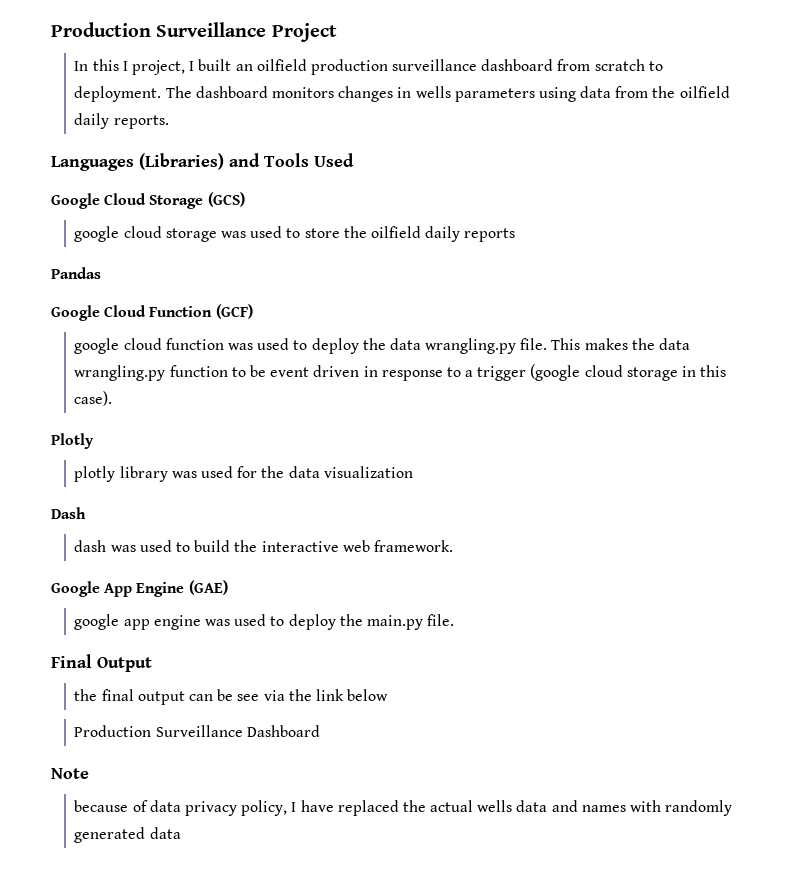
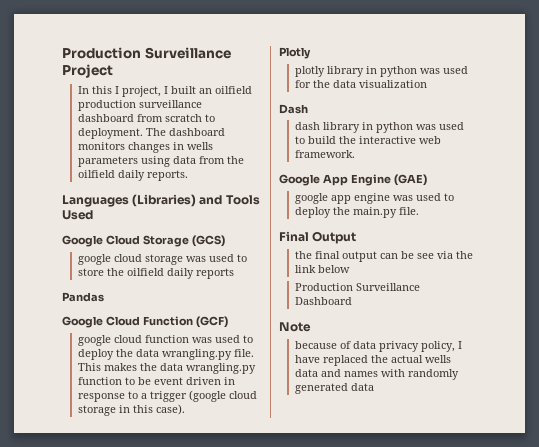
- plotly library was used for the data visualization
+ plotly library in python was used for the data visualization
- dash was used to build the interactive web framework.
+ dash library in python was used to build the interactive web framework.

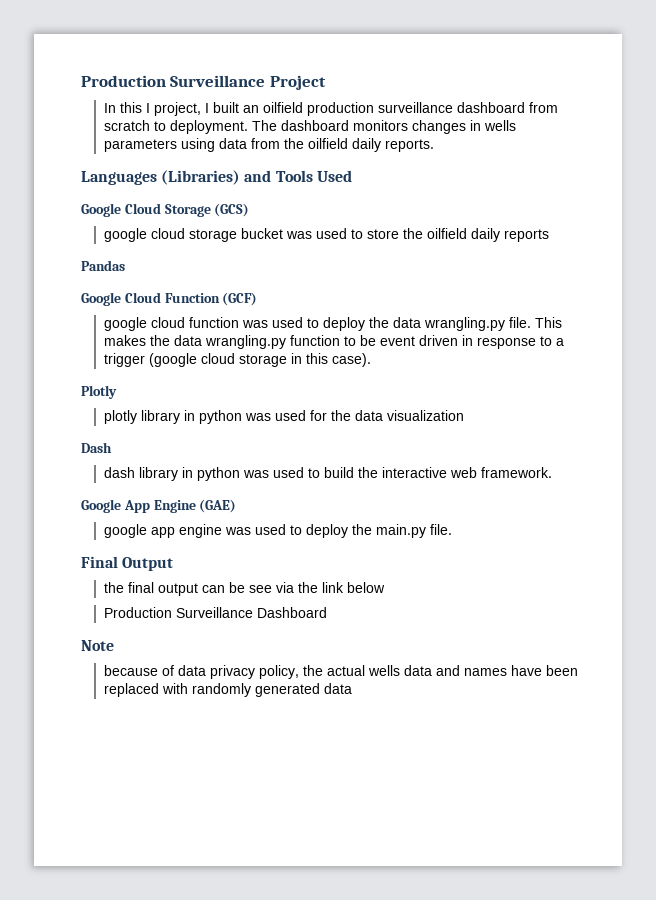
- google cloud storage was used to store the oilfield daily reports
+ google cloud storage bucket was used to store the oilfield daily reports
- because of data privacy policy, I have replaced the actual wells data and names with randomly generated data
+ because of data privacy policy, the actual wells data and names have been replaced with randomly generated data

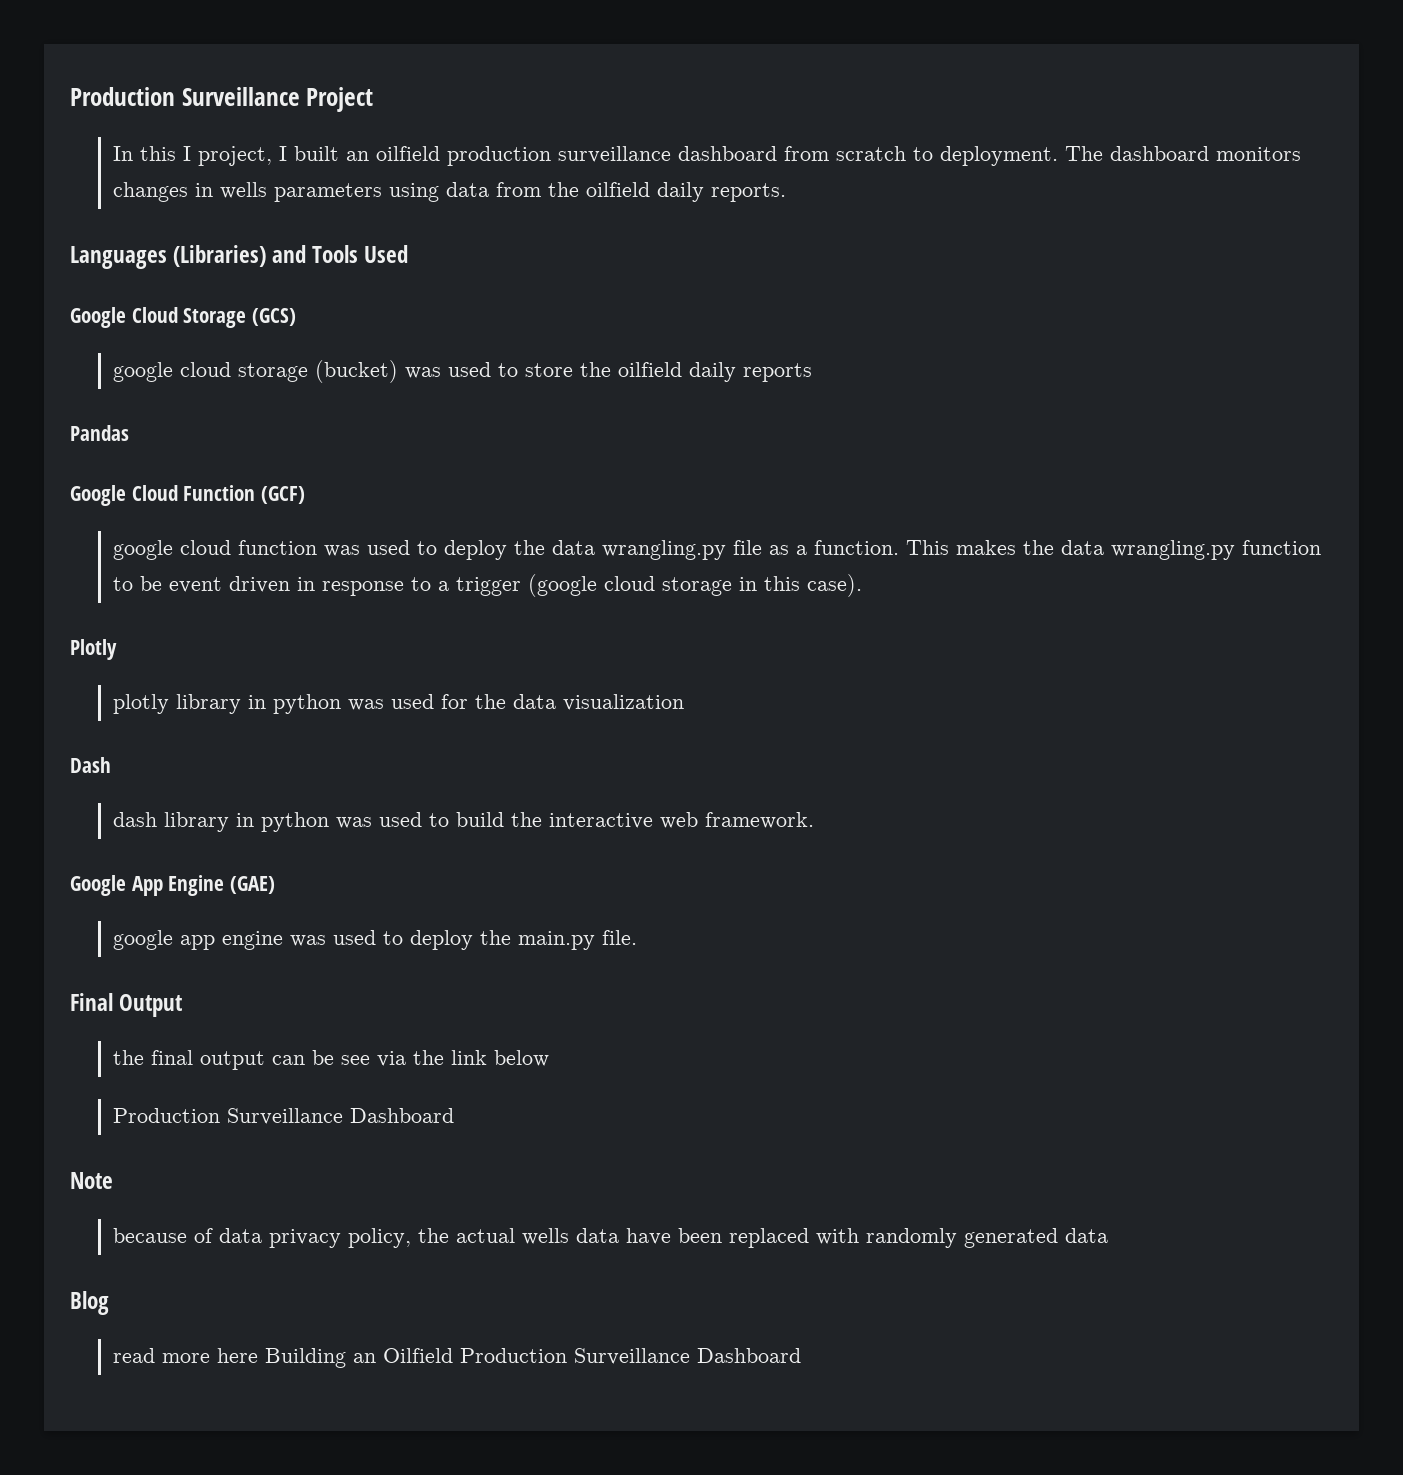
- google cloud storage bucket was used to store the oilfield daily reports
+ google cloud storage (bucket) was used to store the oilfield daily reports
- google cloud function was used to deploy the data wrangling.py file.
+ google cloud function was used to deploy the data wrangling.py file as a function.
- because of data privacy policy, the actual wells data and names have been replaced with randomly generated data
+ because of data privacy policy, the actual wells data have been replaced with randomly generated data
+ Blog
+ read more here Building an Oilfield Production Surveillance Dashboard

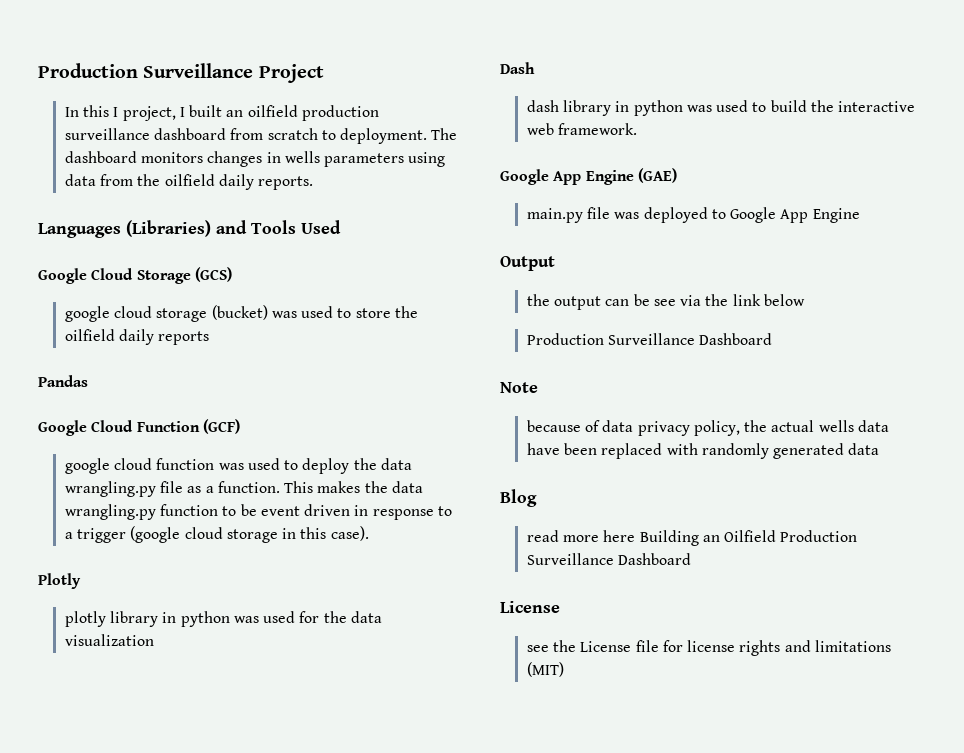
- google app engine was used to deploy the main.py file.
- Final Output
+ main.py file was deployed to Google App Engine
+ Output
- the final output can be see via the link below
+ the output can be see via the link below
  read more here Building an Oilfield Production Surveillance Dashboard
+ License
+ see the License file for license rights and limitations (MIT)

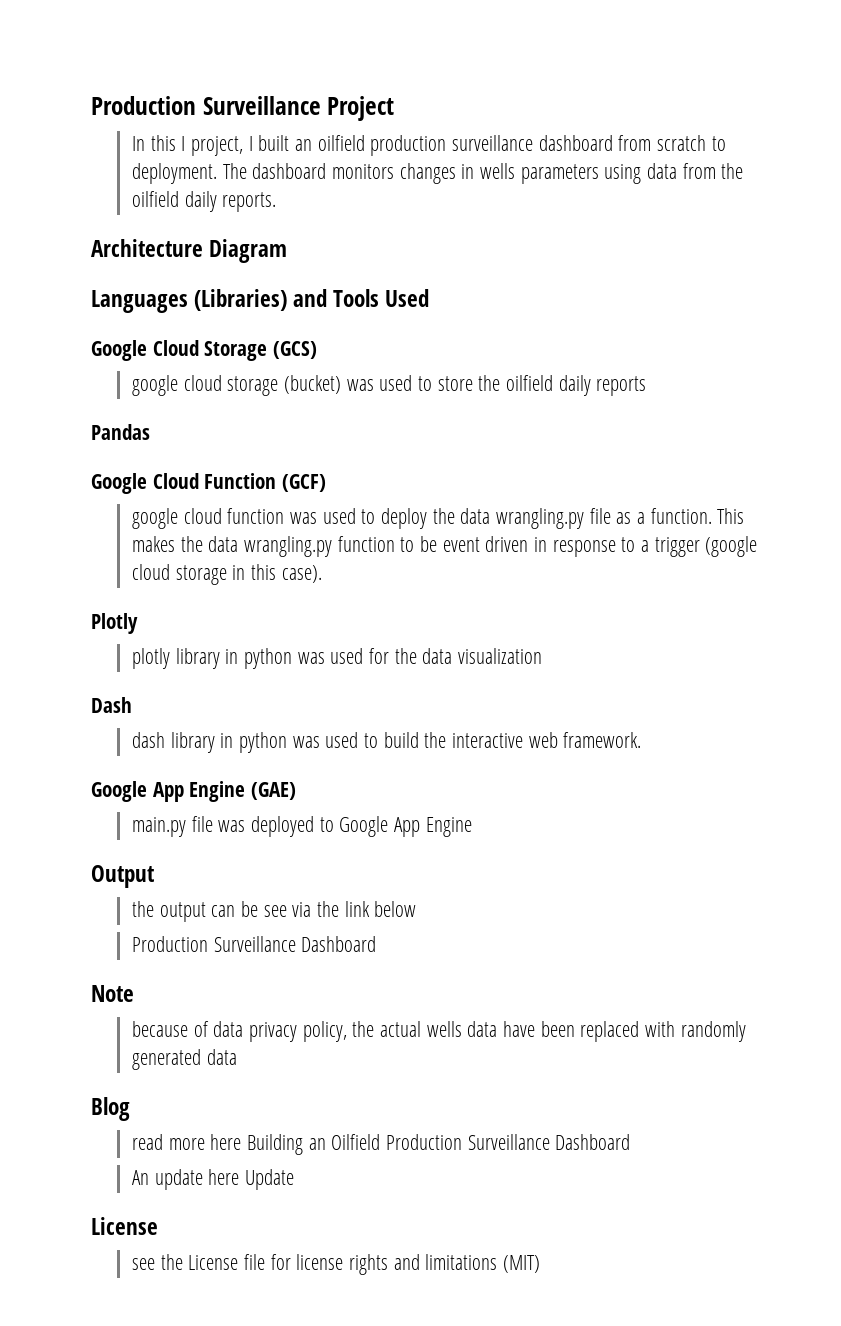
+ Architecture Diagram
+ An update here Update

